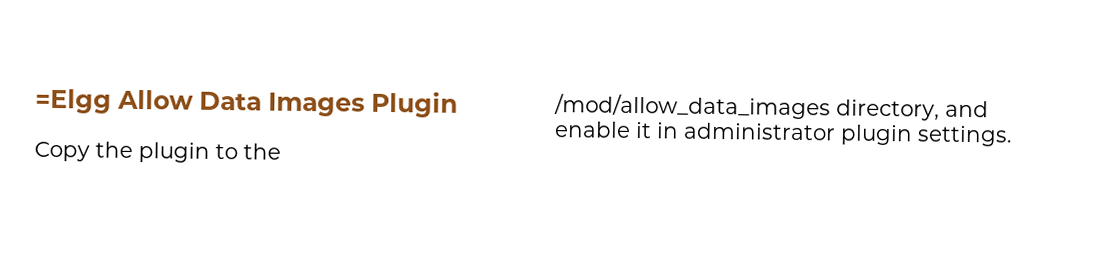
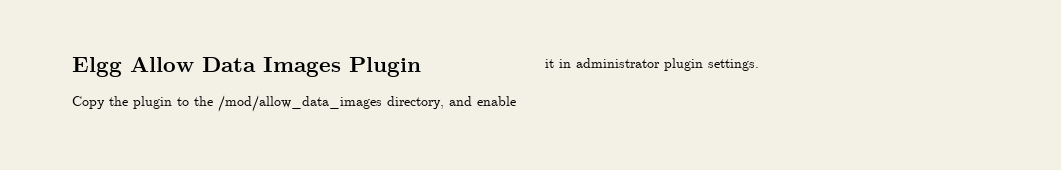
- =Elgg Allow Data Images Plugin
+ Elgg Allow Data Images Plugin

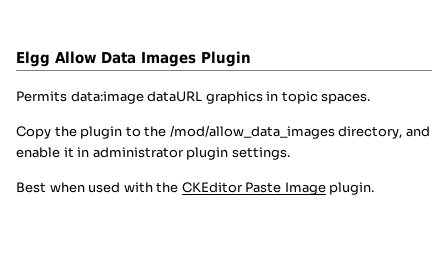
+ Permits data:image dataURL graphics in topic spaces.
+ Best when used with the CKEditor Paste Image plugin.

